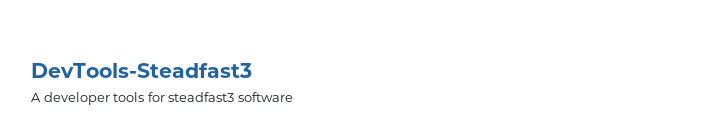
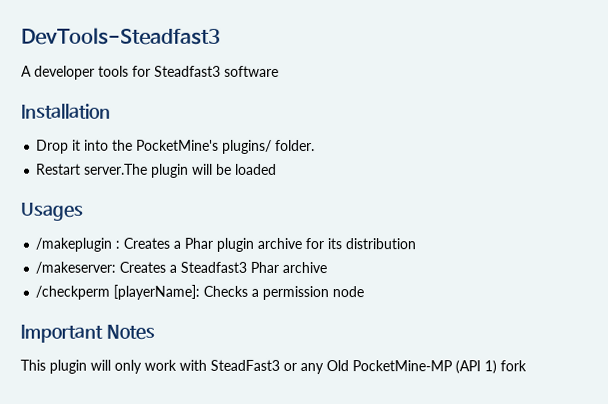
- A developer tools for steadfast3 software
+ A developer tools for Steadfast3 software
+ Installation
+ Drop it into the PocketMine's plugins/ folder.
+ Restart server.The plugin will be loaded
+ Usages
+ /makeplugin : Creates a Phar plugin archive for its distribution
+ /makeserver: Creates a Steadfast3 Phar archive
+ /checkperm [playerName]: Checks a permission node
+ Important Notes
+ This plugin will only work with SteadFast3 or any Old PocketMine-MP (API 1) fork

